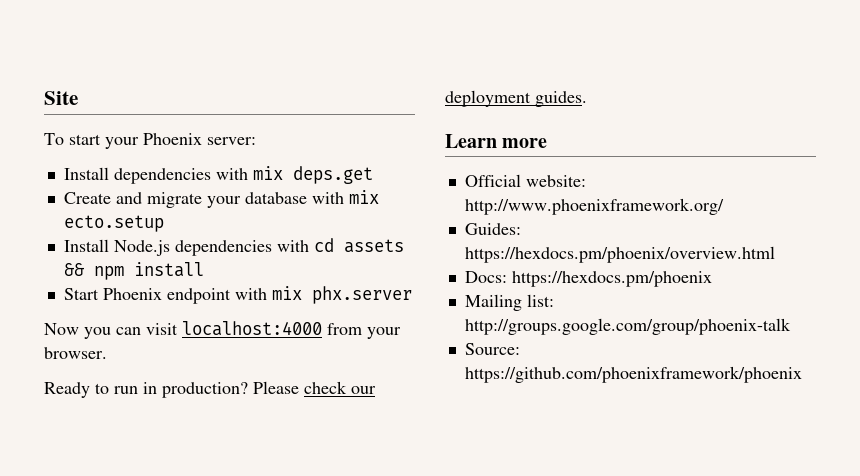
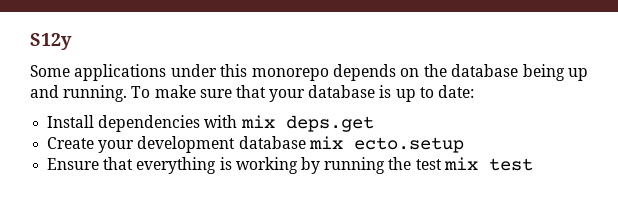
- Site
- To start your Phoenix server:
+ S12y
+ Some applications under this monorepo depends on the database being up and running. To make sure that your database is up to date:
- Create and migrate your database with mix ecto.setup
- Install Node.js dependencies with cd assets && npm install
- Start Phoenix endpoint with mix phx.server
- Now you can visit localhost:4000 from your browser.
- Ready to run in production? Please check our deployment guides.
- Learn more
- Official website: http://www.phoenixframework.org/
- Guides: https://hexdocs.pm/phoenix/overview.html
- Docs: https://hexdocs.pm/phoenix
- Mailing list: http://groups.google.com/group/phoenix-talk
- Source: https://github.com/phoenixframework/phoenix
+ Create your development database mix ecto.setup
+ Ensure that everything is working by running the test mix test

